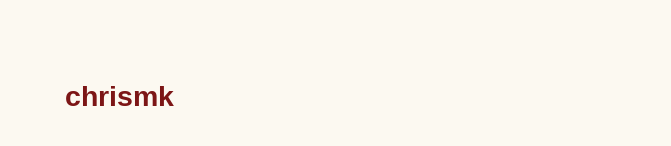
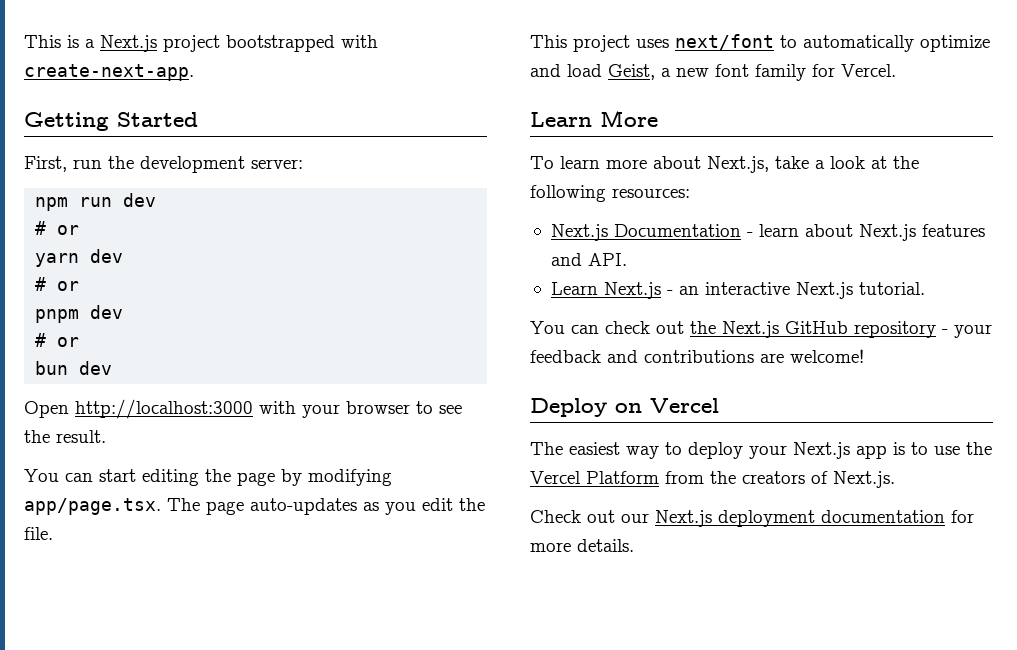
- chrismk
+ This is a Next.js project bootstrapped with create-next-app.
+ Getting Started
+ First, run the development server:
+ npm run dev
+ # or
+ yarn dev
+ # or
+ pnpm dev
+ # or
+ bun dev
+ Open http://localhost:3000 with your browser to see the result.
+ You can start editing the page by modifying app/page.tsx. The page auto-updates as you edit the file.
+ This project uses next/font to automatically optimize and load Geist, a new font family for Vercel.
+ Learn More
+ To learn more about Next.js, take a look at the following resources:
+ Next.js Documentation - learn about Next.js features and API.
+ Learn Next.js - an interactive Next.js tutorial.
+ You can check out the Next.js GitHub repository - your feedback and contributions are welcome!
+ Deploy on Vercel
+ The easiest way to deploy your Next.js app is to use the Vercel Platform from the creators of Next.js.
+ Check out our Next.js deployment documentation for more details.

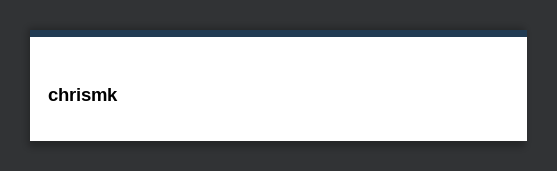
- This is a Next.js project bootstrapped with create-next-app.
- Getting Started
- First, run the development server:
- npm run dev
- # or
- yarn dev
- # or
- pnpm dev
- # or
- bun dev
- Open http://localhost:3000 with your browser to see the result.
- You can start editing the page by modifying app/page.tsx. The page auto-updates as you edit the file.
- This project uses next/font to automatically optimize and load Geist, a new font family for Vercel.
- Learn More
- To learn more about Next.js, take a look at the following resources:
- Next.js Documentation - learn about Next.js features and API.
- Learn Next.js - an interactive Next.js tutorial.
- You can check out the Next.js GitHub repository - your feedback and contributions are welcome!
- Deploy on Vercel
- The easiest way to deploy your Next.js app is to use the Vercel Platform from the creators of Next.js.
- Check out our Next.js deployment documentation for more details.
+ chrismk

